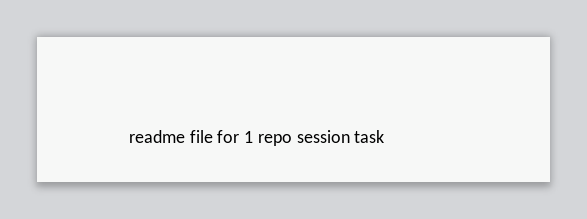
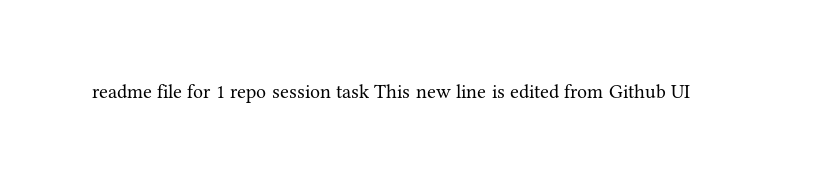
- readme file for 1 repo session task
+ readme file for 1 repo session task This new line is edited from Github UI

